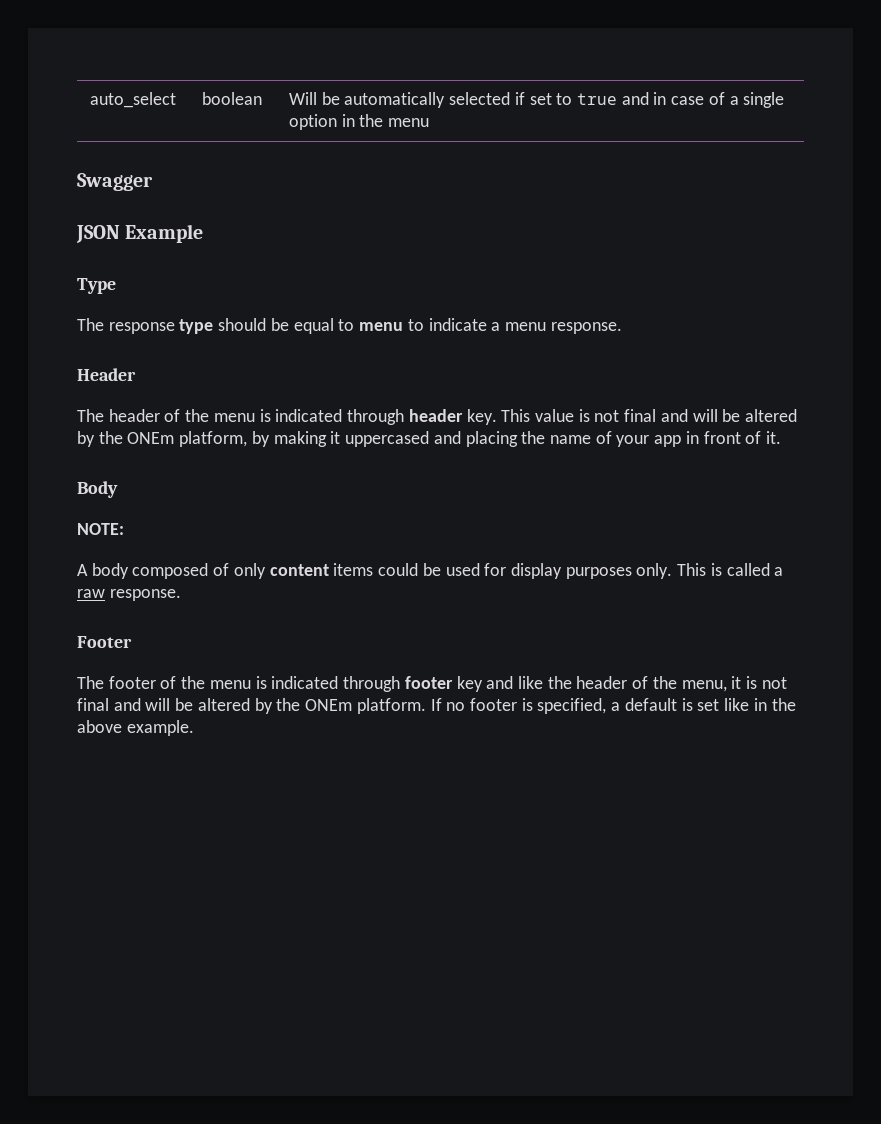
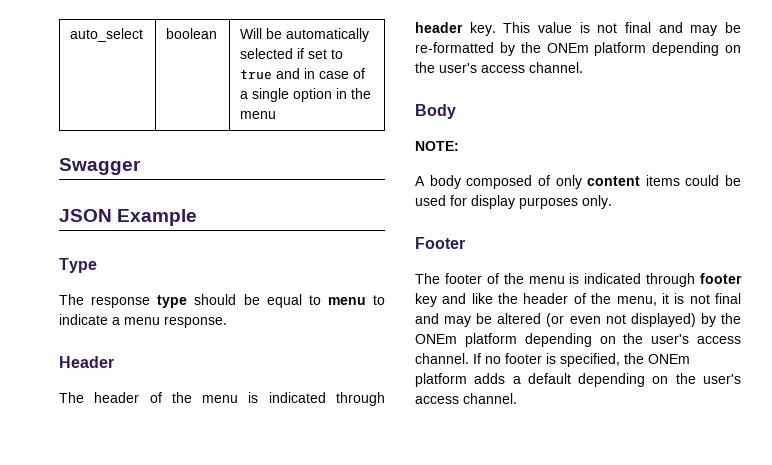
- This value is not final and will be altered by the ONEm platform, by making it uppercased and placing the name of your app in front of it.
+ This value is not final and may be re-formatted by the ONEm platform depending on the user's access channel.
- This is called a raw response.
- The footer of the menu is indicated through footer key and like the header of the menu, it is not final and will be altered by the ONEm platform.
+ The footer of the menu is indicated through footer key and like the header of the menu, it is not final and may be altered (or even not displayed) by the ONEm platform depending on the user's access channel.
- If no footer is specified, a default is set like in the above example.
+ If no footer is specified, the ONEm platform adds a default depending on the user's access channel.

